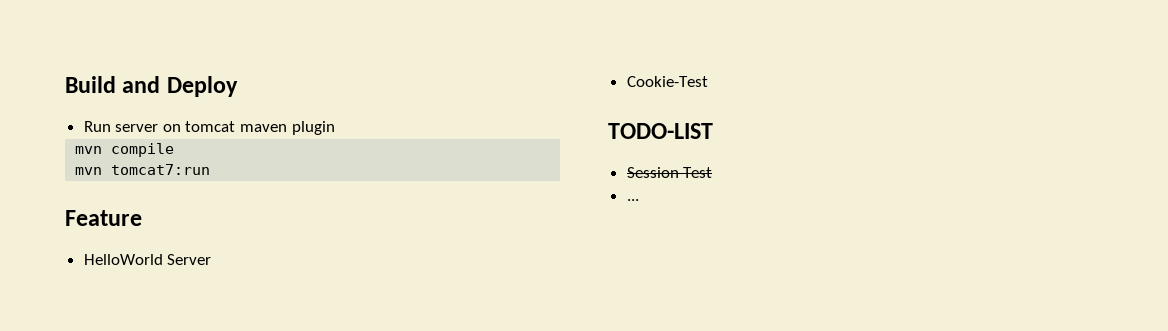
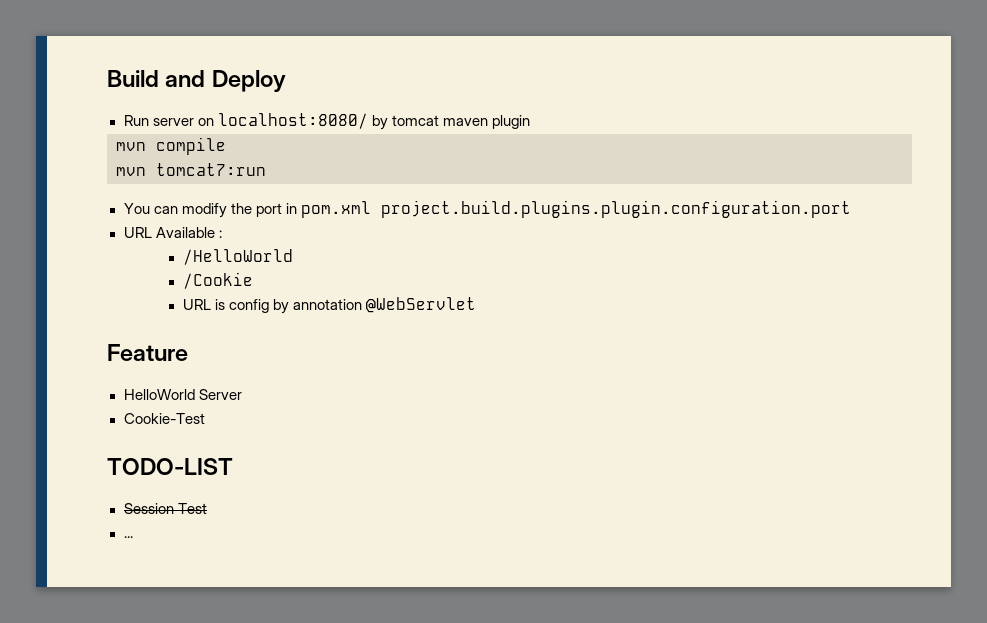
- Run server on tomcat maven plugin
+ Run server on localhost:8080/ by tomcat maven plugin
+ You can modify the port in pom.xml project.build.plugins.plugin.configuration.port
+ URL Available :
+ /HelloWorld
+ /Cookie
+ URL is config by annotation @WebServlet

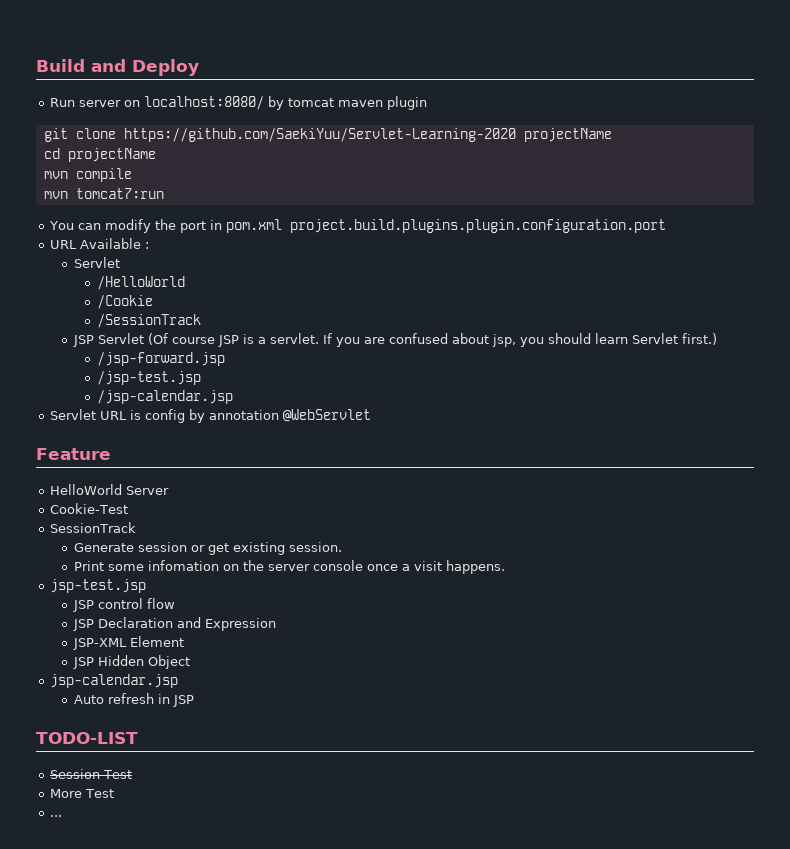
+ git clone https://github.com/SaekiYuu/Servlet-Learning-2020 projectName
+ cd projectName
  URL Available :
+ Servlet
- URL is config by annotation @WebServlet
+ /SessionTrack
+ JSP Servlet (Of course JSP is a servlet. If you are confused about jsp, you should learn Servlet first.)
+ /jsp-forward.jsp
+ /jsp-test.jsp
+ /jsp-calendar.jsp
+ Servlet URL is config by annotation @WebServlet
+ SessionTrack
+ Generate session or get existing session.
+ Print some infomation on the server console once a visit happens.
+ jsp-test.jsp
+ JSP control flow
+ JSP Declaration and Expression
+ JSP-XML Element
+ JSP Hidden Object
+ jsp-calendar.jsp
+ Auto refresh in JSP
+ More Test

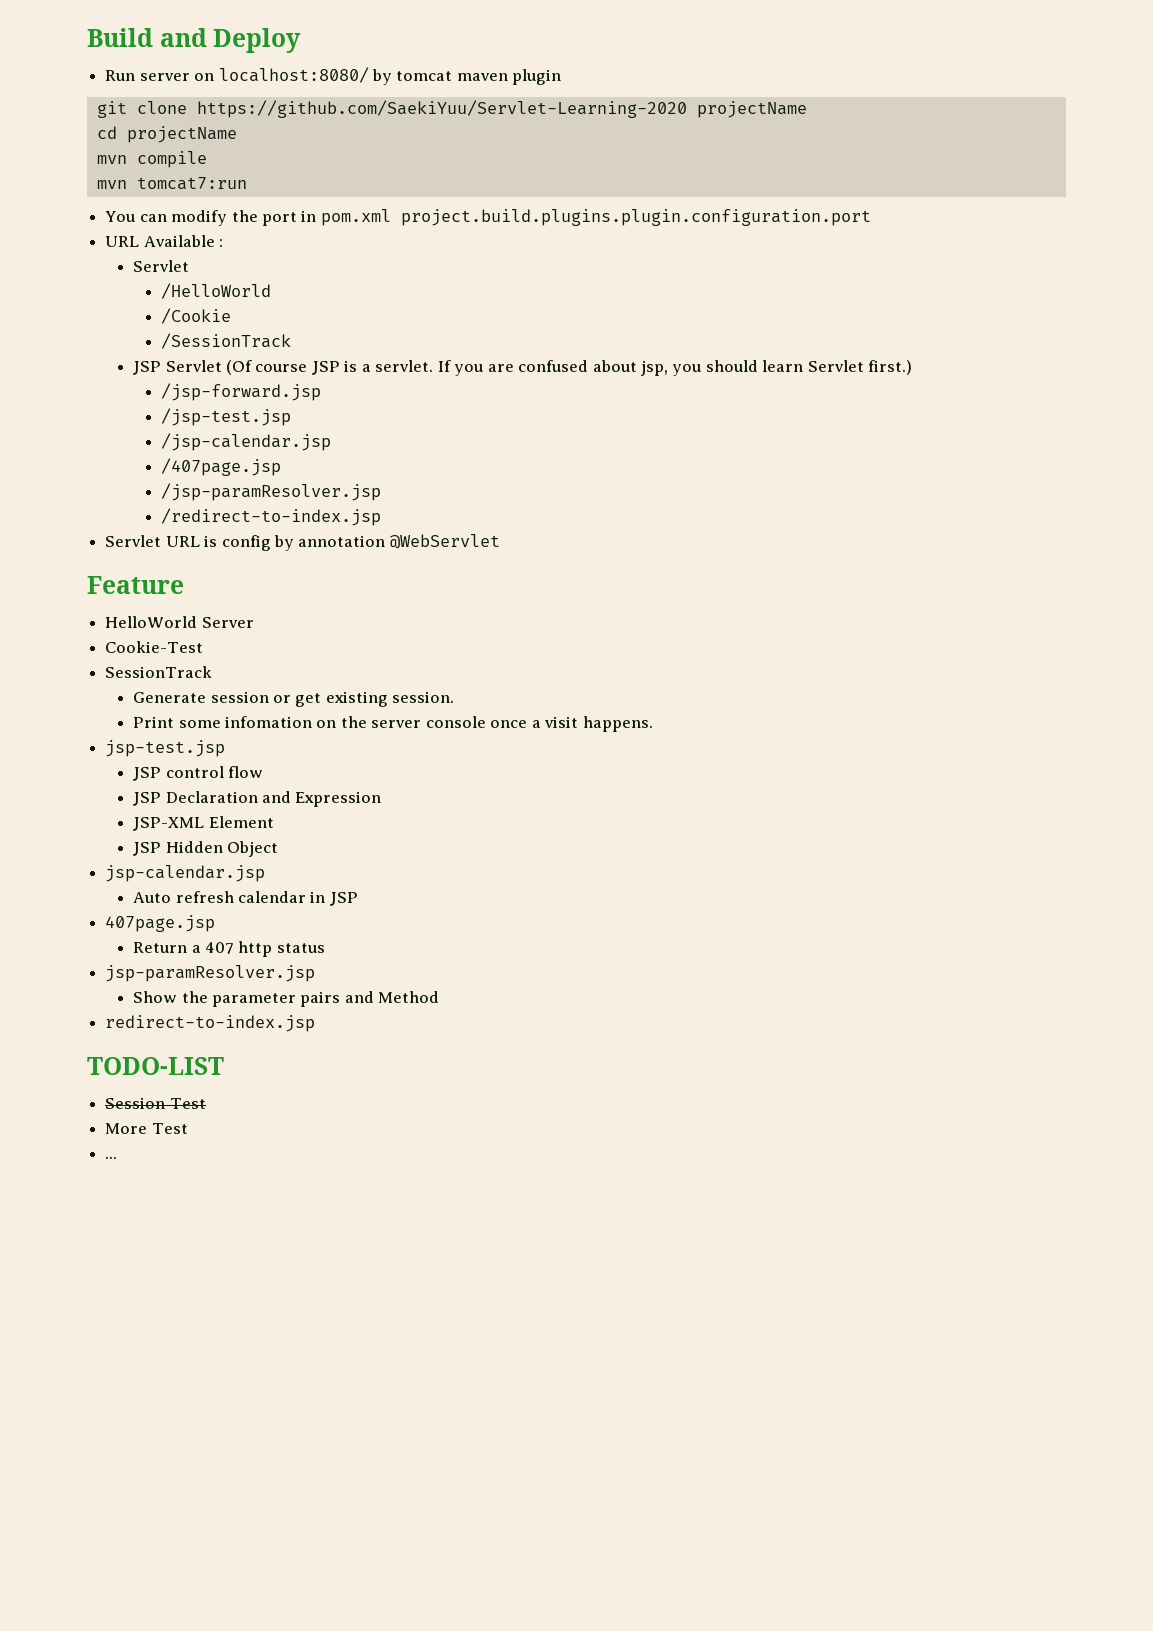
+ /407page.jsp
+ /jsp-paramResolver.jsp
+ /redirect-to-index.jsp
- Auto refresh in JSP
+ Auto refresh calendar in JSP
+ 407page.jsp
+ Return a 407 http status
+ jsp-paramResolver.jsp
+ Show the parameter pairs and Method
+ redirect-to-index.jsp

